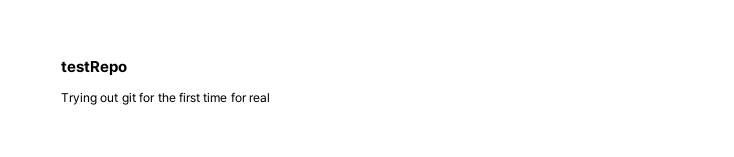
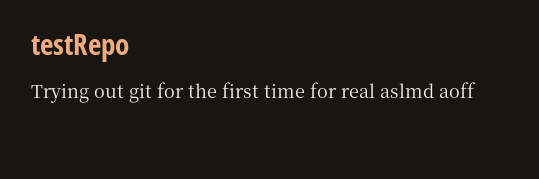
- Trying out git for the first time for real
+ Trying out git for the first time for real aslmd aoff

